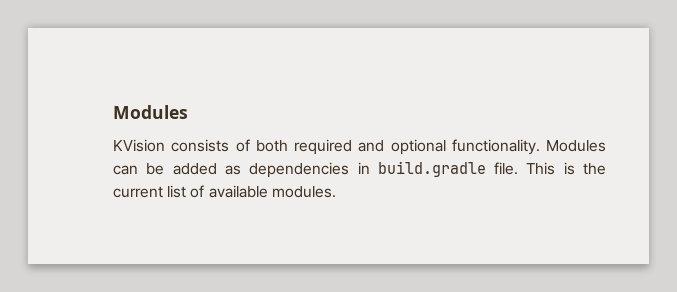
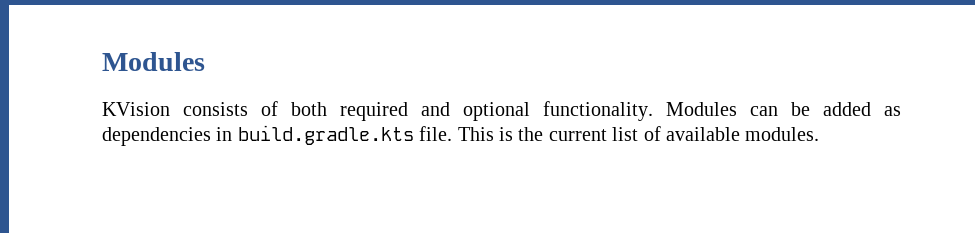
- Modules can be added as dependencies in build.gradle file.
+ Modules can be added as dependencies in build.gradle.kts file.

